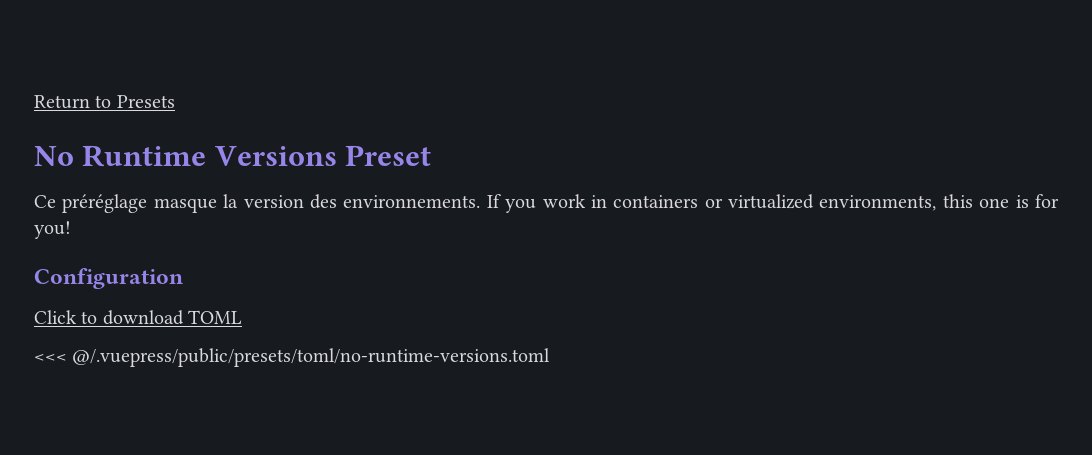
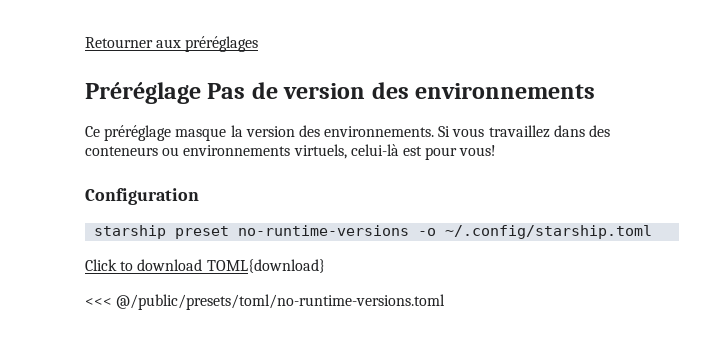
- Return to Presets
- No Runtime Versions Preset
+ Retourner aux préréglages
+ Préréglage Pas de version des environnements
- If you work in containers or virtualized environments, this one is for you!
+ Si vous travaillez dans des conteneurs ou environnements virtuels, celui-là est pour vous!
  Configuration
+ starship preset no-runtime-versions -o ~/.config/starship.toml
- Click to download TOML
+ Click to download TOML{download}
- <<< @/.vuepress/public/presets/toml/no-runtime-versions.toml
+ <<< @/public/presets/toml/no-runtime-versions.toml

